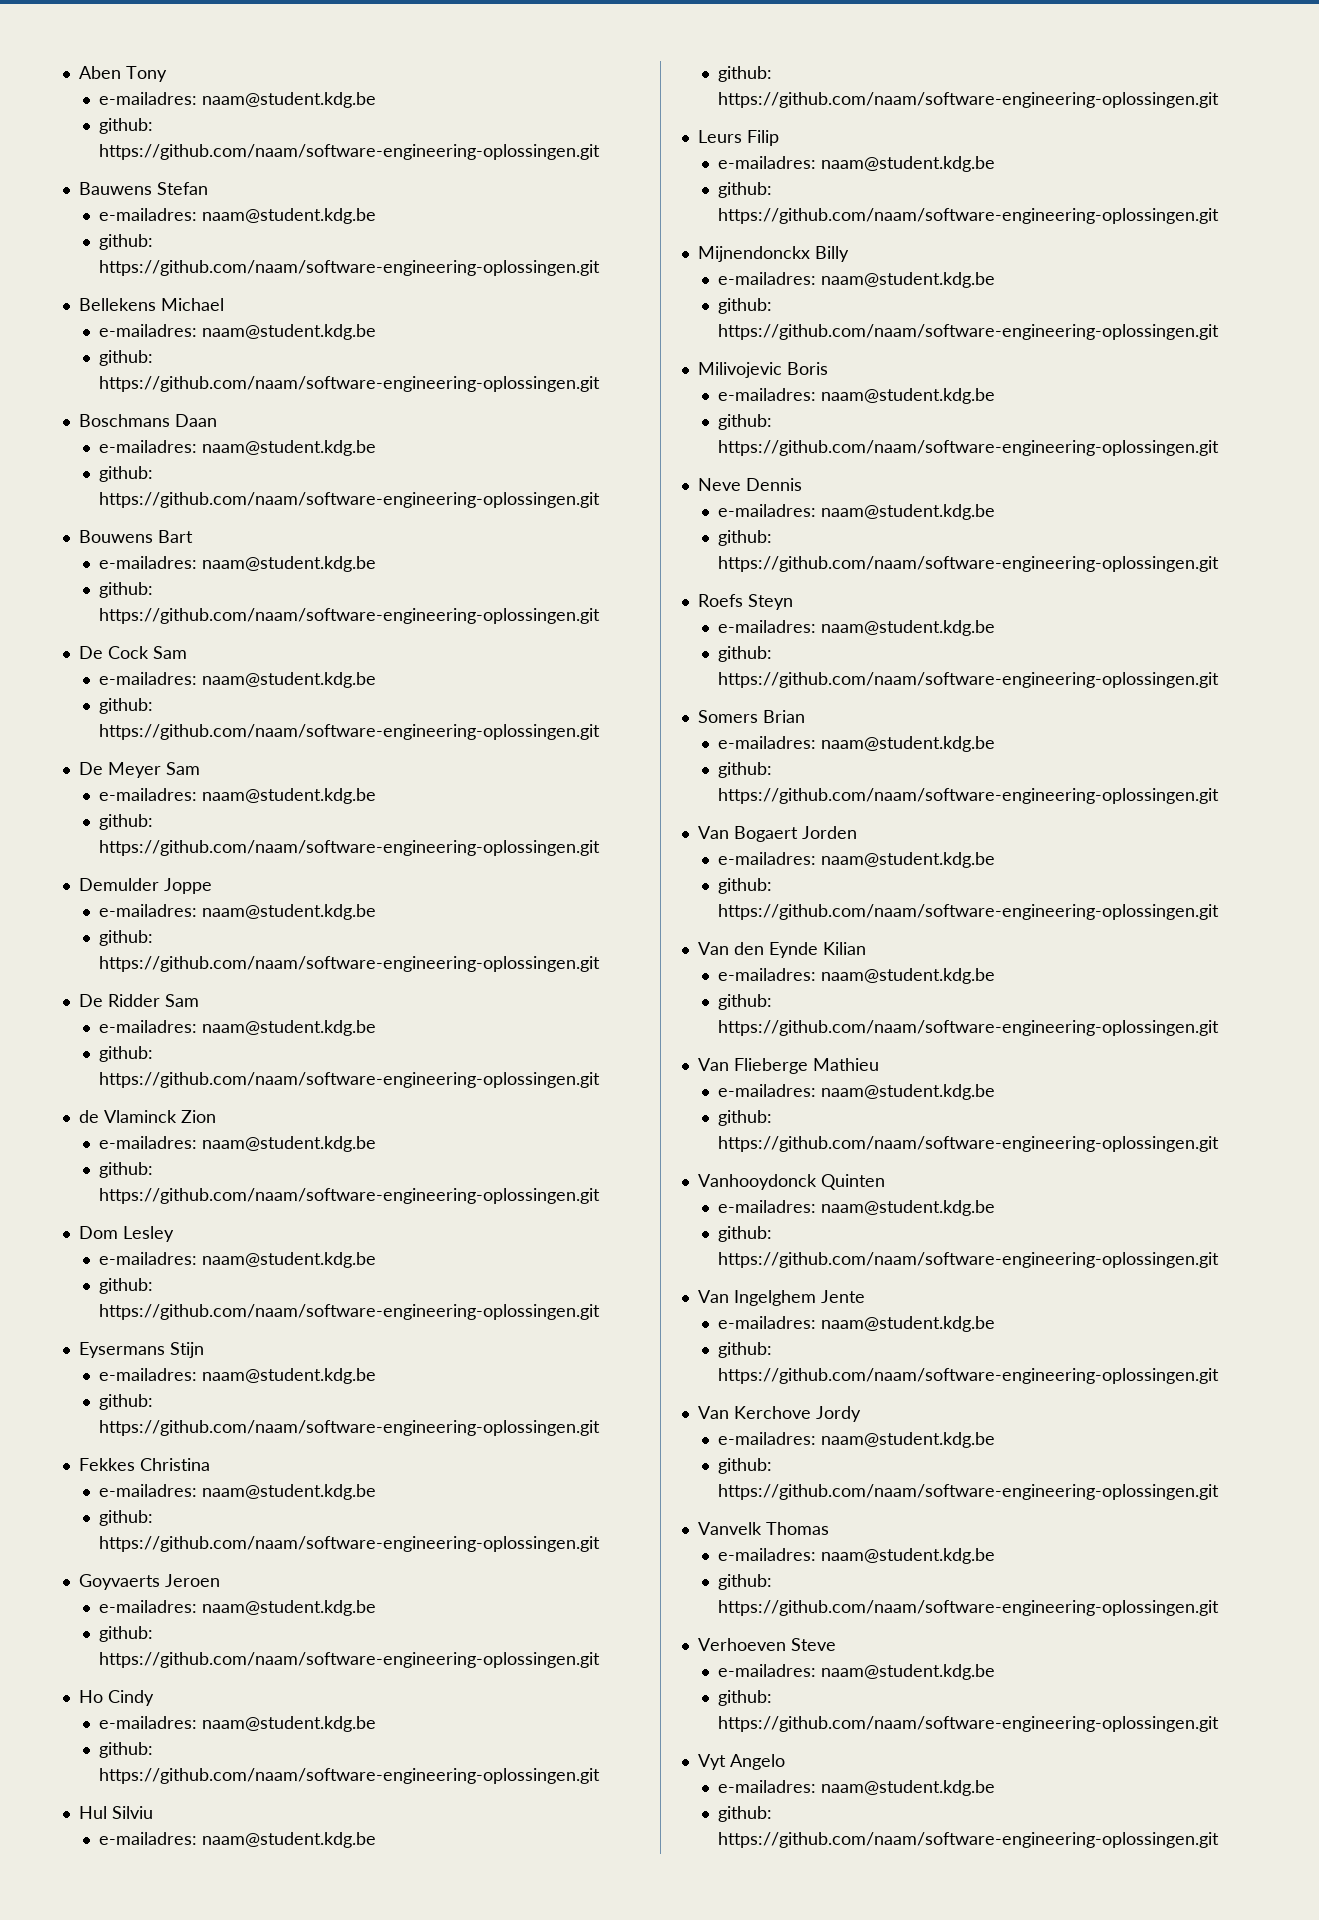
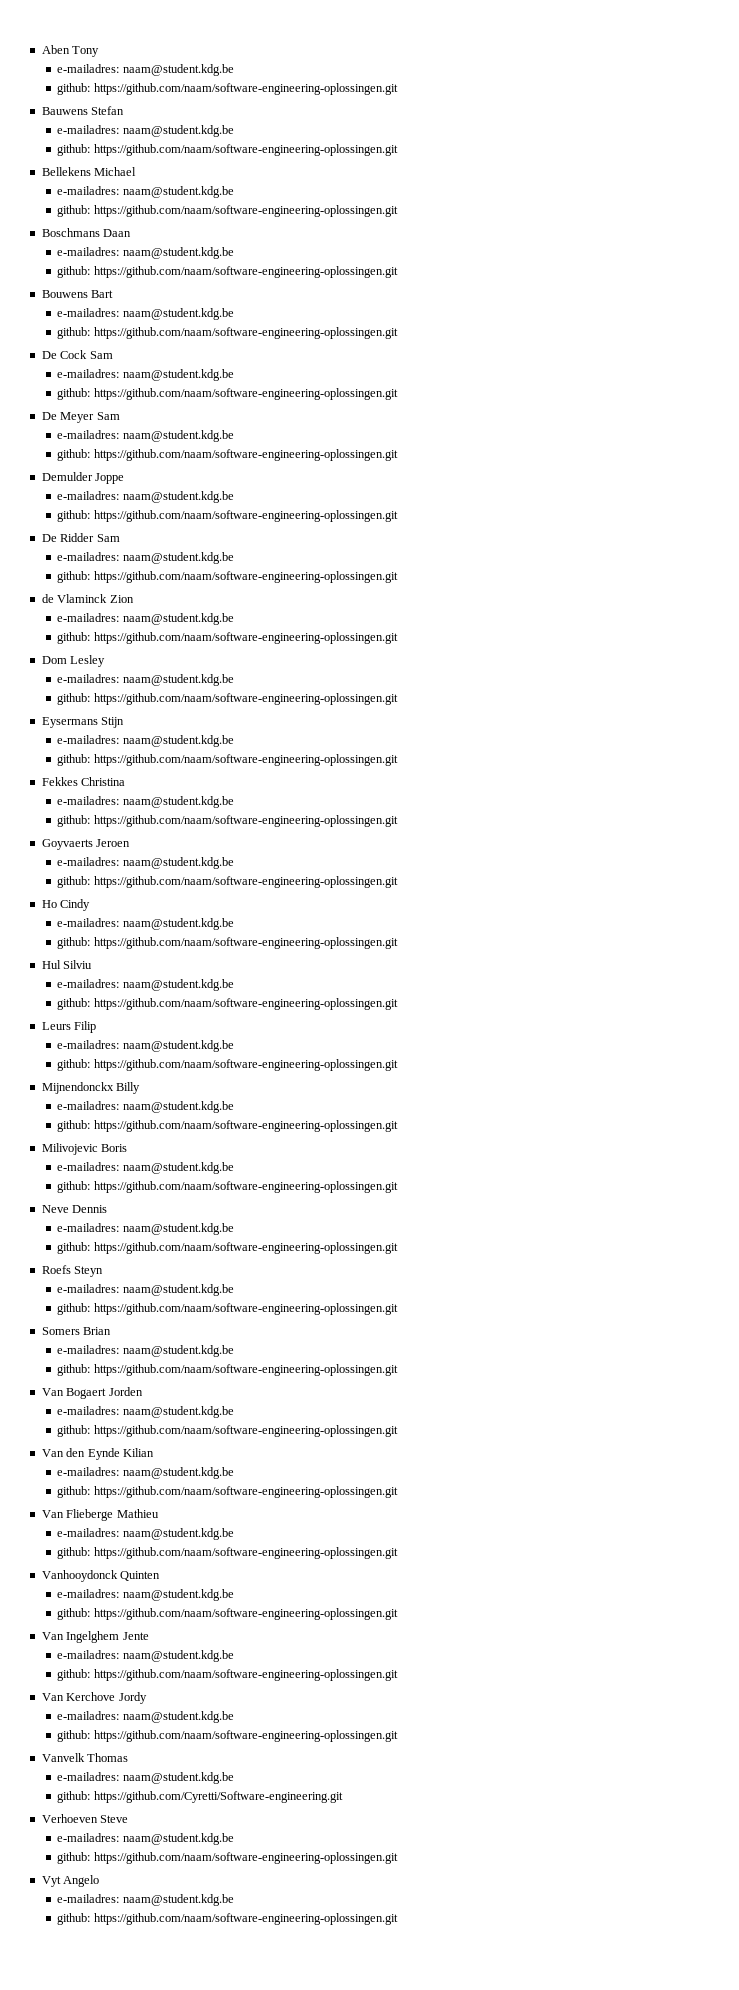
  Vanvelk Thomas
  e-mailadres: naam@student.kdg.be
- github: https://github.com/naam/software-engineering-oplossingen.git
+ github: https://github.com/Cyretti/Software-engineering.git

